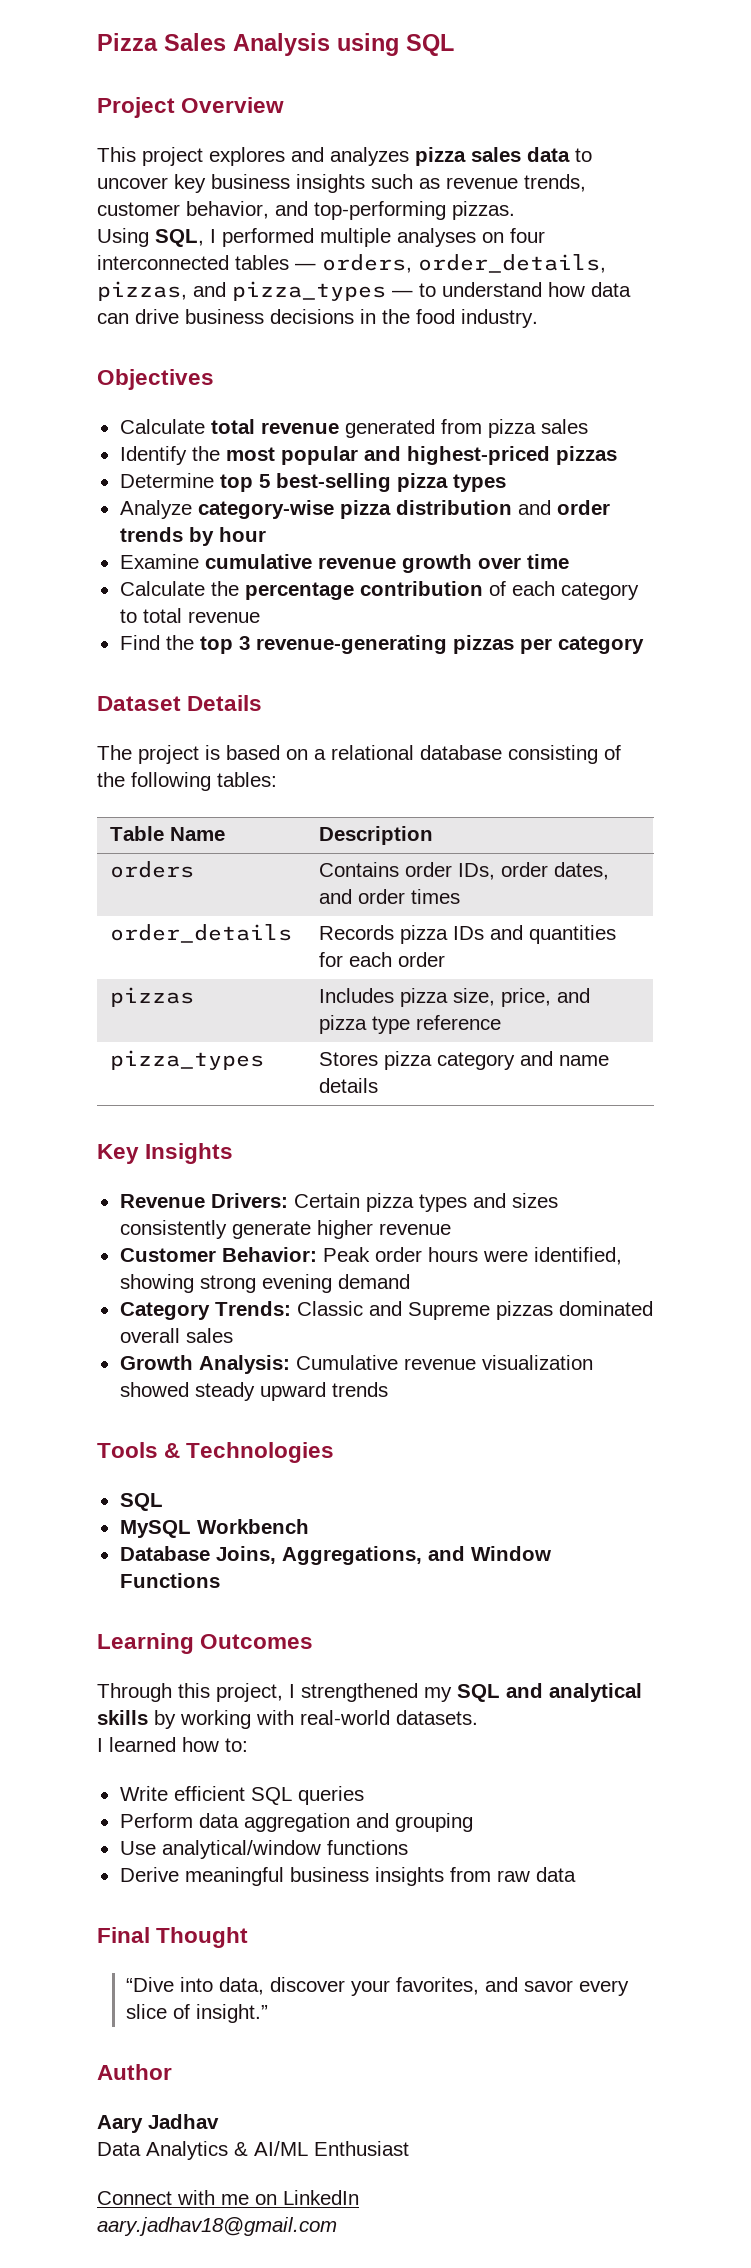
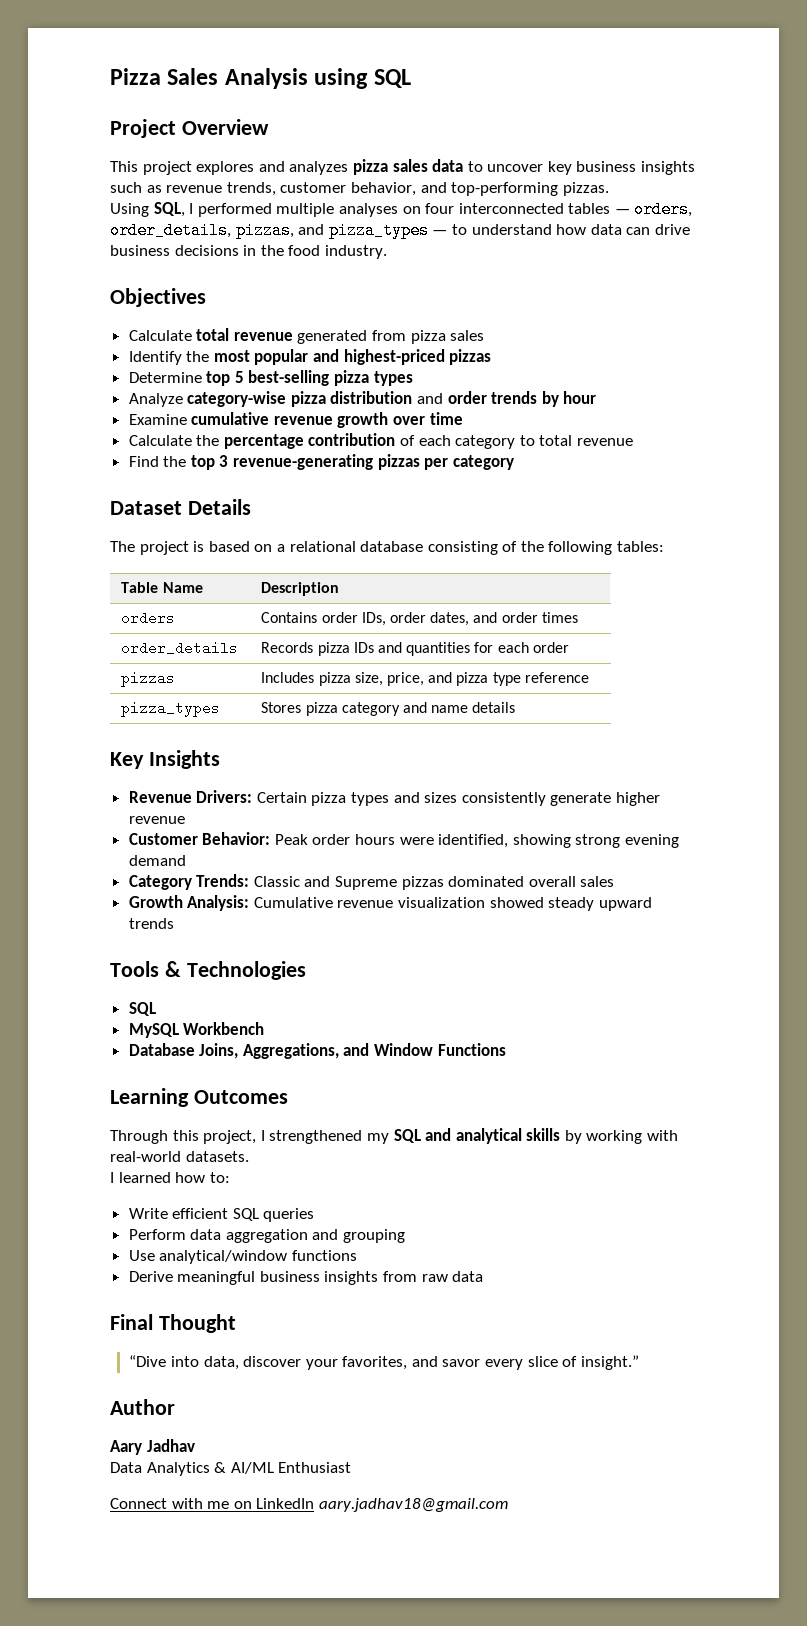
- Connect with me on LinkedIn
- aary.jadhav18@gmail.com
+ Connect with me on LinkedIn aary.jadhav18@gmail.com

